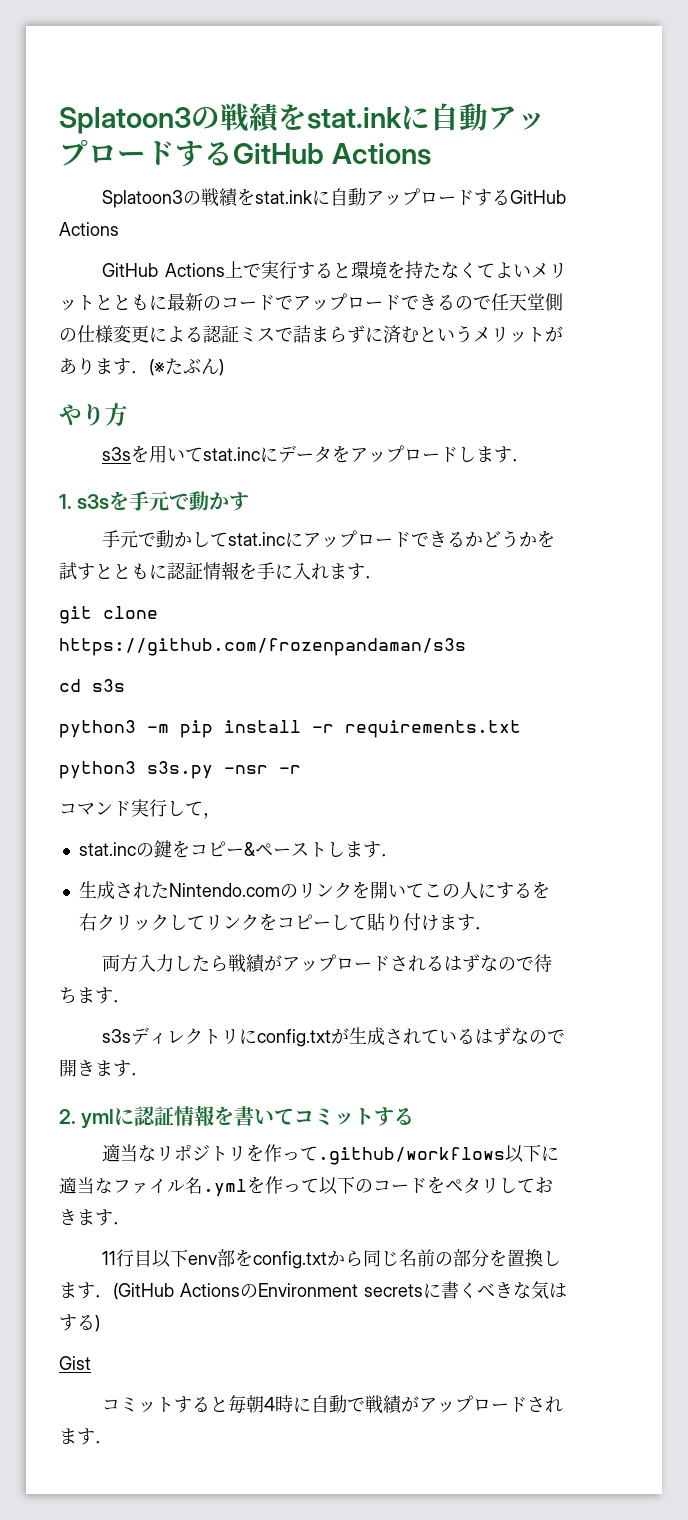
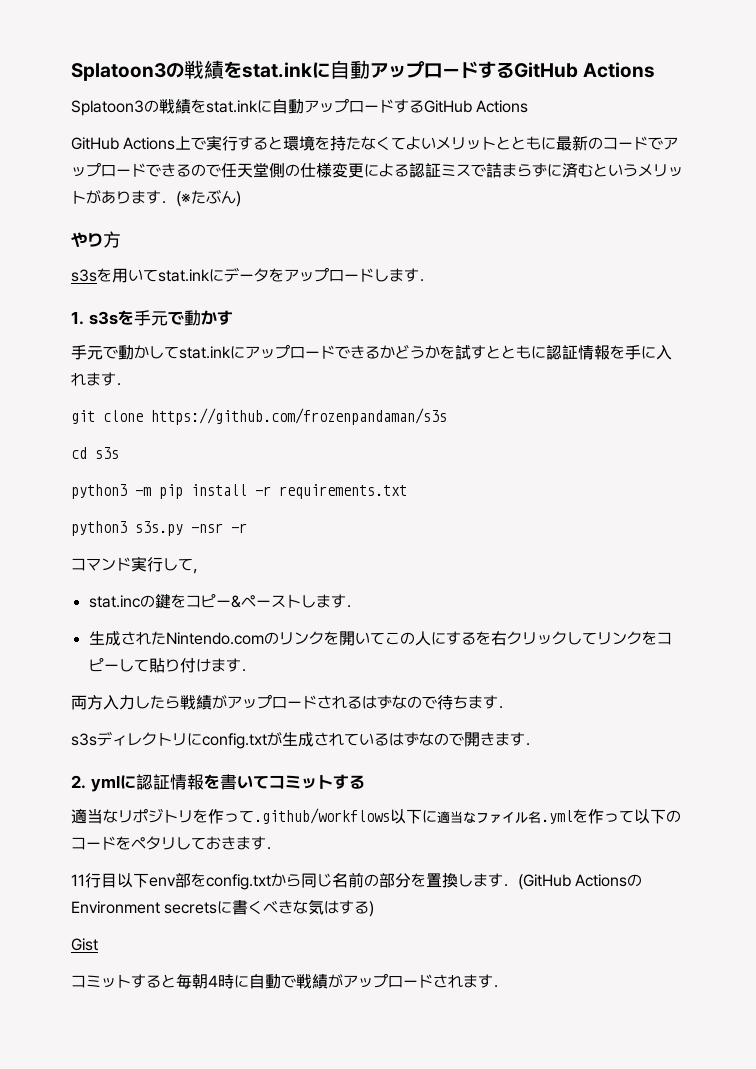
- s3sを用いてstat.incにデータをアップロードします．
+ s3sを用いてstat.inkにデータをアップロードします．
- 手元で動かしてstat.incにアップロードできるかどうかを試すとともに認証情報を手に入れます．
+ 手元で動かしてstat.inkにアップロードできるかどうかを試すとともに認証情報を手に入れます．

